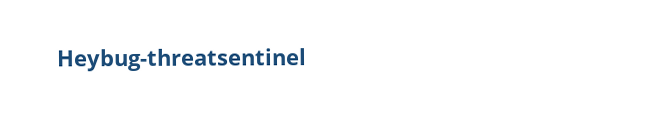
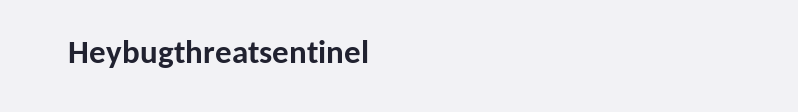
- Heybug-threatsentinel
+ Heybugthreatsentinel

